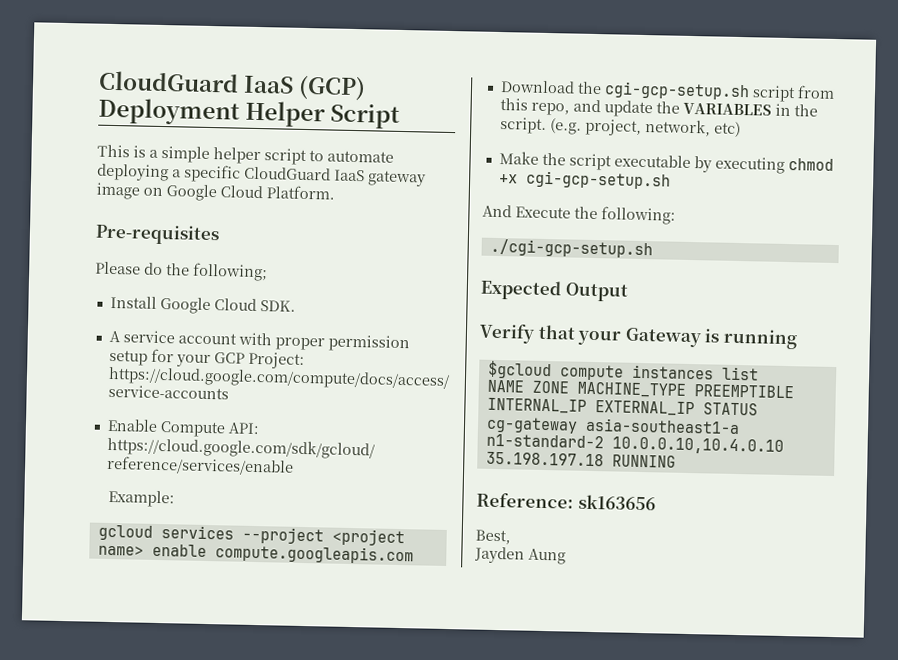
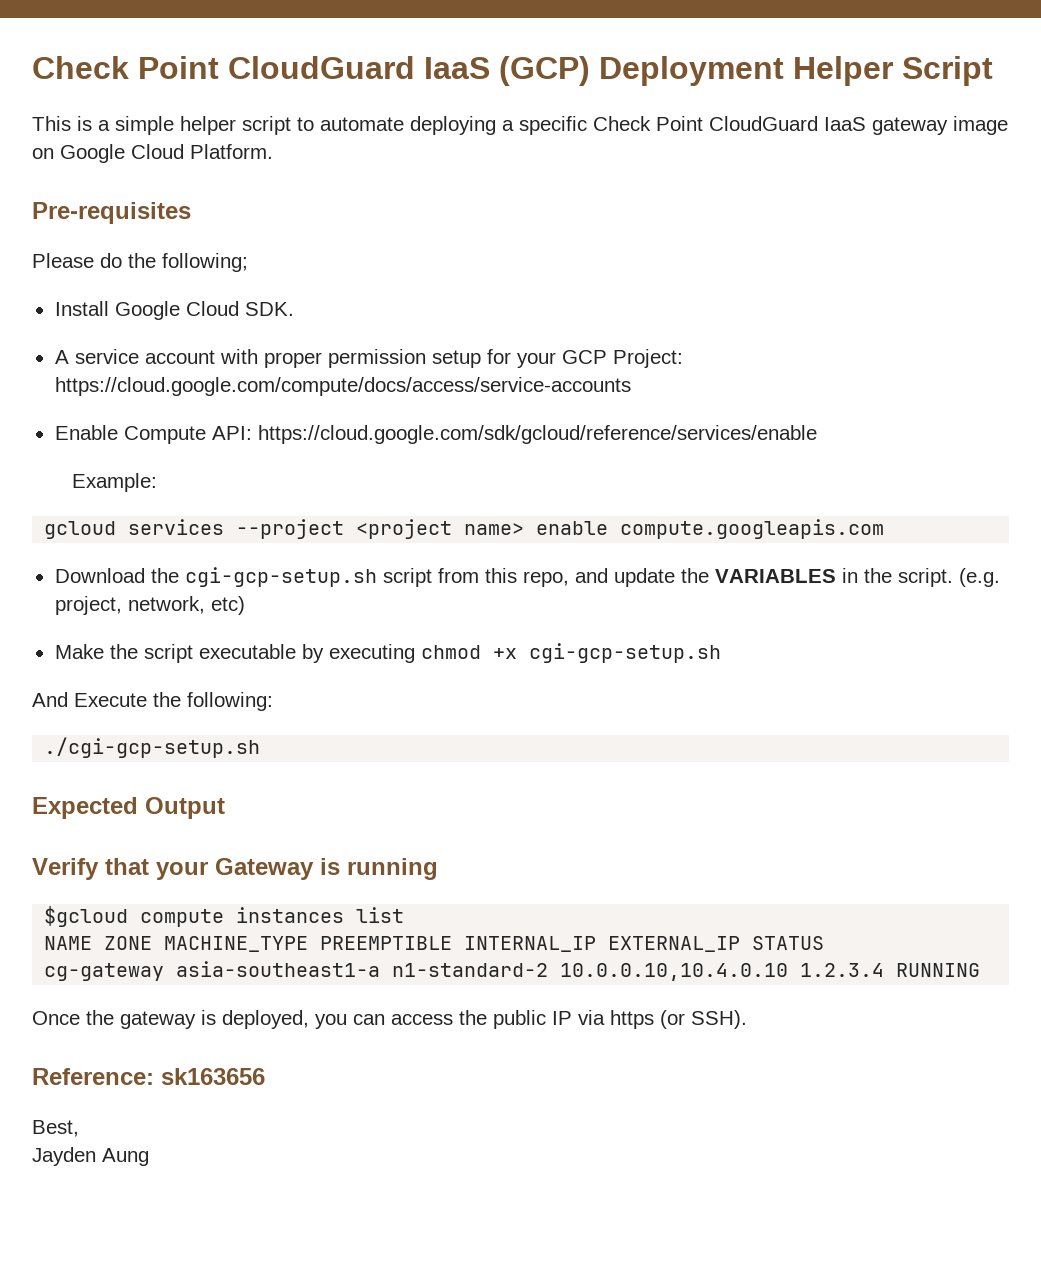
- CloudGuard IaaS (GCP) Deployment Helper Script
+ Check Point CloudGuard IaaS (GCP) Deployment Helper Script
- This is a simple helper script to automate deploying a specific CloudGuard IaaS gateway image on Google Cloud Platform.
+ This is a simple helper script to automate deploying a specific Check Point CloudGuard IaaS gateway image on Google Cloud Platform.
- cg-gateway asia-southeast1-a n1-standard-2 10.0.0.10,10.4.0.10 35.198.197.18 RUNNING
+ cg-gateway asia-southeast1-a n1-standard-2 10.0.0.10,10.4.0.10 1.2.3.4 RUNNING
+ Once the gateway is deployed, you can access the public IP via https (or SSH).

